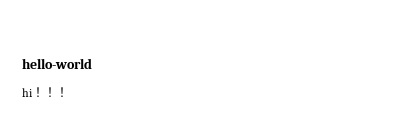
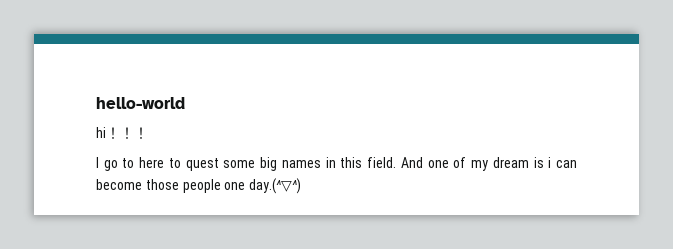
+ I go to here to quest some big names in this field. And one of my dream is i can become those people one day.(^▽^)

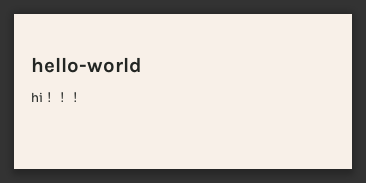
- I go to here to quest some big names in this field. And one of my dream is i can become those people one day.(^▽^)

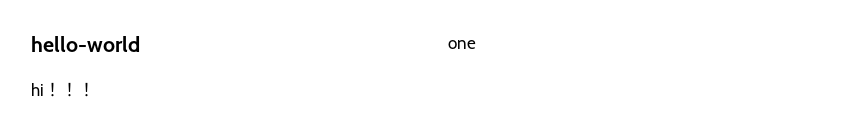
+ one

